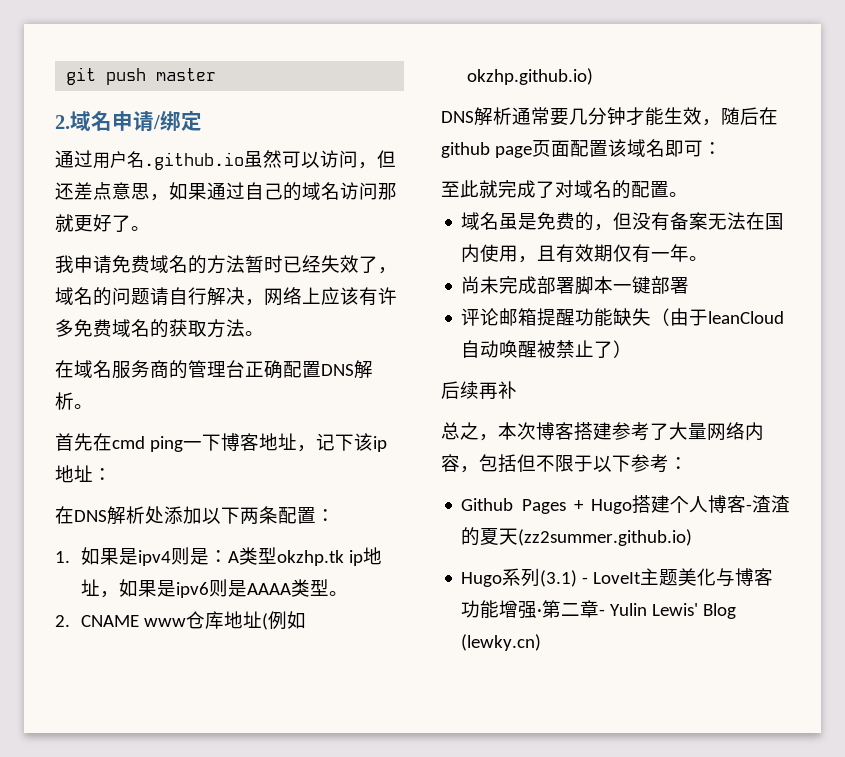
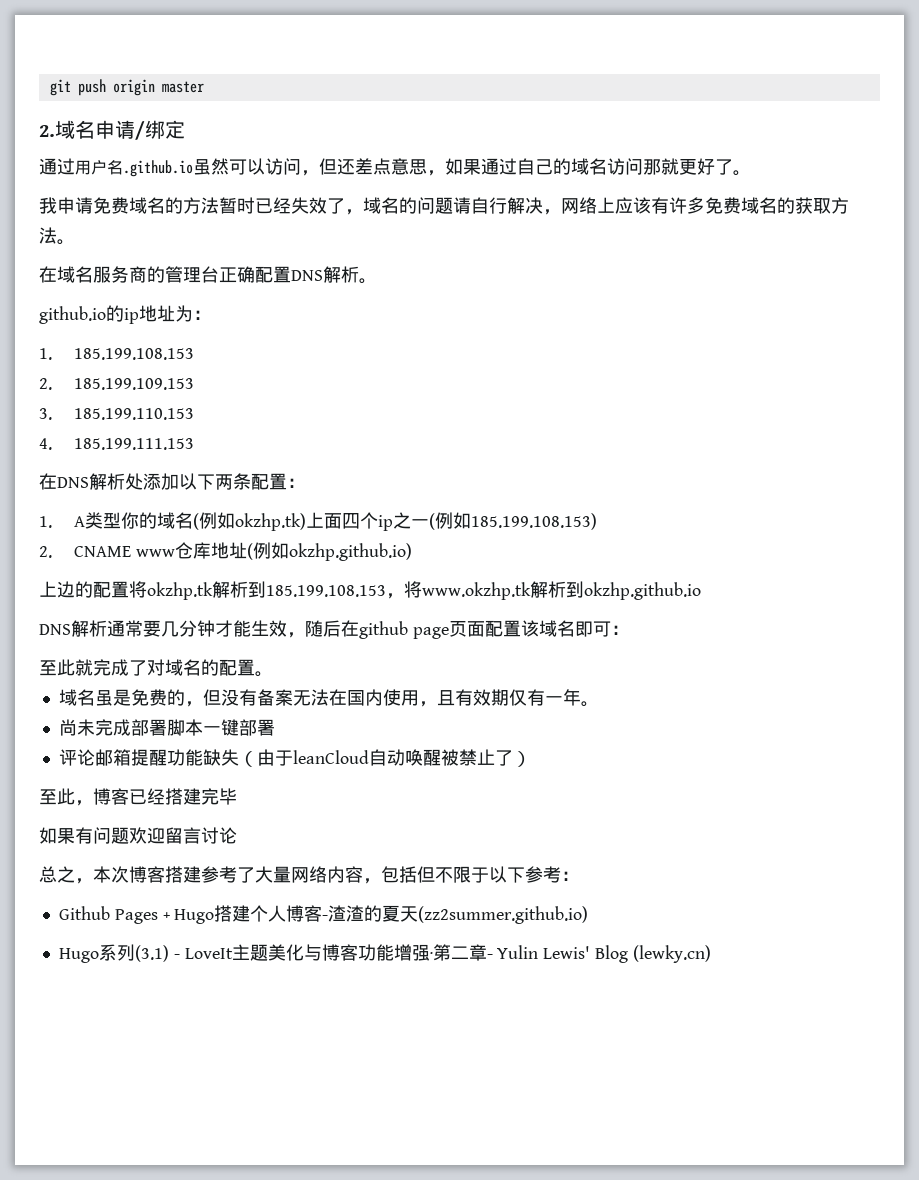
- git push master
+ git push origin master
- 首先在cmd ping一下博客地址，记下该ip地址：
+ github.io的ip地址为：
+ 1. 185.199.108.153
+ 2. 185.199.109.153
+ 3. 185.199.110.153
+ 4. 185.199.111.153
- 1.如果是ipv4则是：A类型okzhp.tk ip地址，如果是ipv6则是AAAA类型。
+ 1. A类型你的域名(例如okzhp.tk)上面四个ip之一(例如185.199.108.153)
+ 上边的配置将okzhp.tk解析到185.199.108.153，将www.okzhp.tk解析到okzhp.github.io
- 后续再补
+ 至此，博客已经搭建完毕
+ 如果有问题欢迎留言讨论

